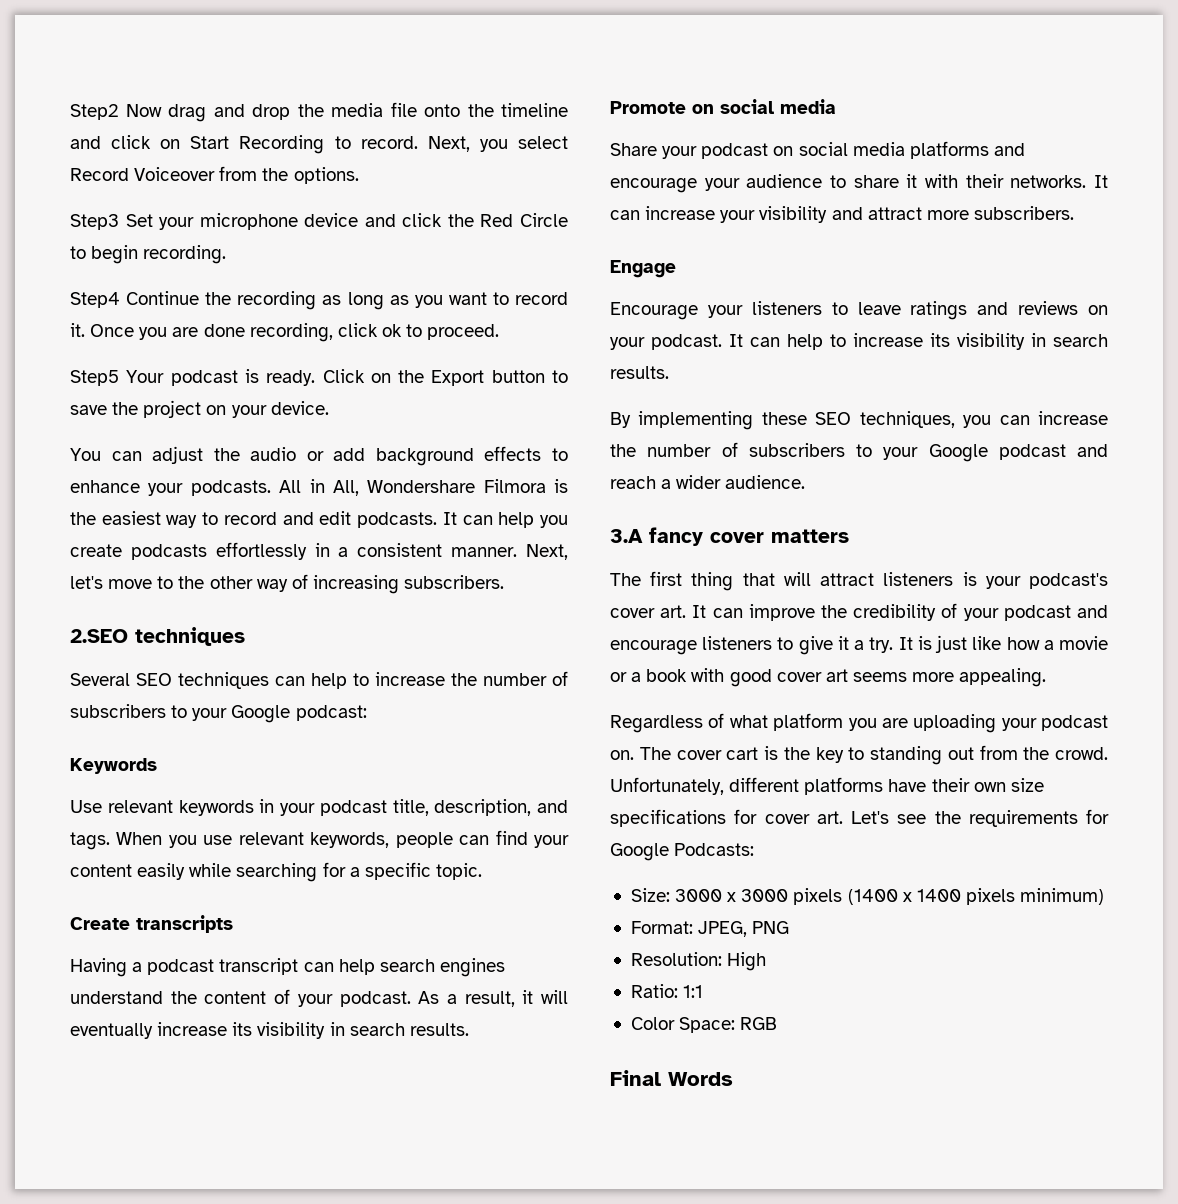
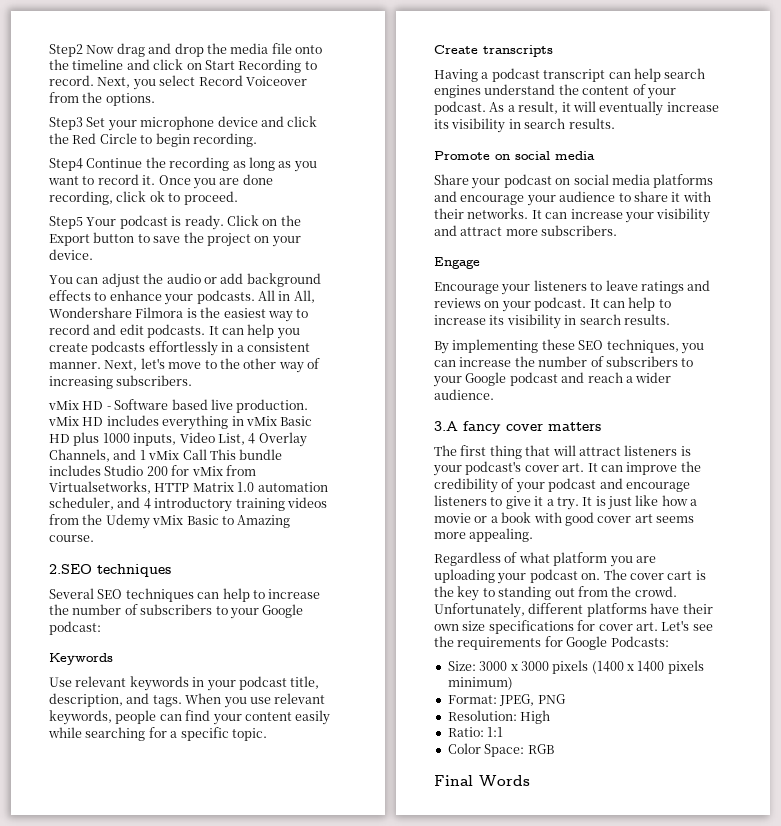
+ vMix HD - Software based live production. vMix HD includes everything in vMix Basic HD plus 1000 inputs, Video List, 4 Overlay Channels, and 1 vMix Call This bundle includes Studio 200 for vMix from Virtualsetworks, HTTP Matrix 1.0 automation scheduler, and 4 introductory training videos from the Udemy vMix Basic to Amazing course.

